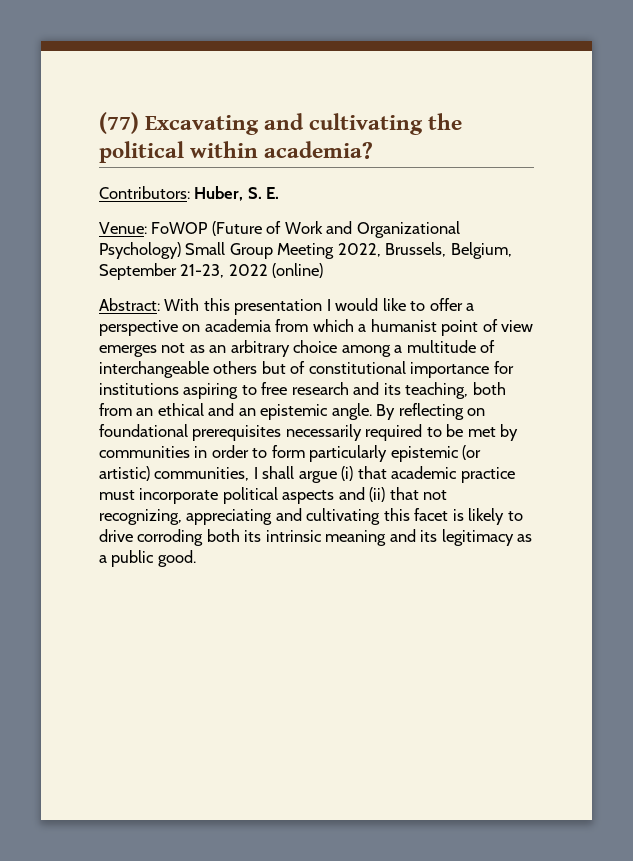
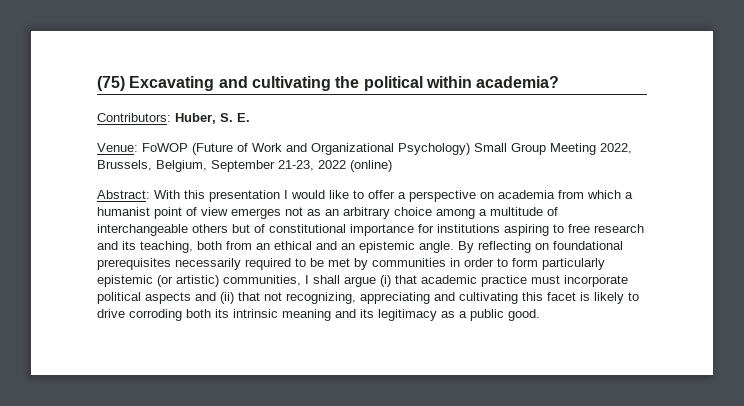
- (77) Excavating and cultivating the political within academia?
+ (75) Excavating and cultivating the political within academia?

